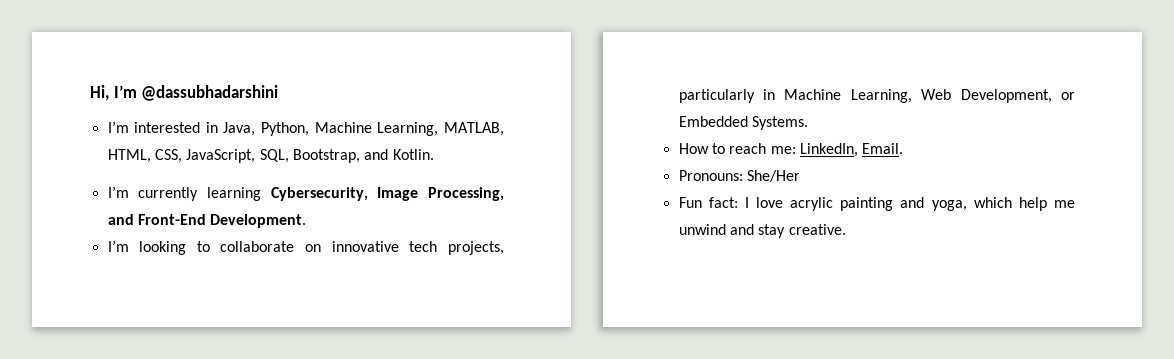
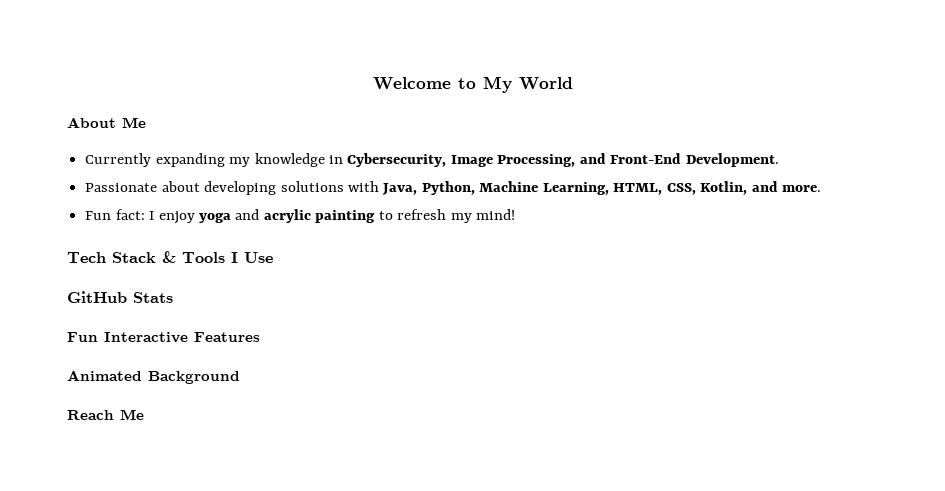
- Hi, I’m @dassubhadarshini
- I’m interested in Java, Python, Machine Learning, MATLAB, HTML, CSS, JavaScript, SQL, Bootstrap, and Kotlin.
- I’m currently learning Cybersecurity, Image Processing, and Front-End Development.
+ Welcome to My World
+ About Me
+ Currently expanding my knowledge in Cybersecurity, Image Processing, and Front-End Development.
- I’m looking to collaborate on innovative tech projects, particularly in Machine Learning, Web Development, or Embedded Systems.
- How to reach me: LinkedIn, Email.
- Pronouns: She/Her
- Fun fact: I love acrylic painting and yoga, which help me unwind and stay creative.
+ Passionate about developing solutions with Java, Python, Machine Learning, HTML, CSS, Kotlin, and more.
+ Fun fact: I enjoy yoga and acrylic painting to refresh my mind!
+ Tech Stack & Tools I Use
+ GitHub Stats
+ Fun Interactive Features
+ Animated Background
+ Reach Me

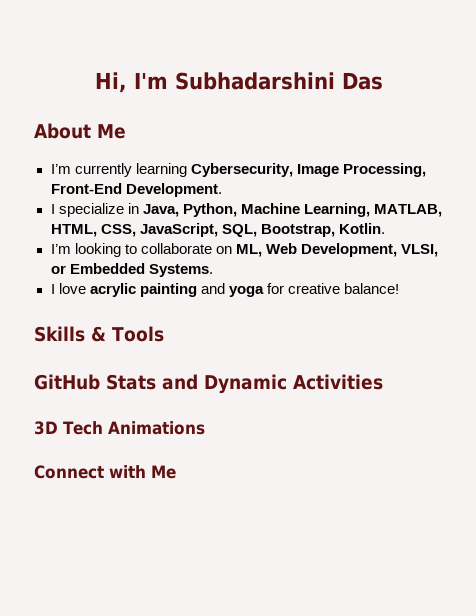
- Welcome to My World
+ Hi, I'm Subhadarshini Das
  About Me
- Currently expanding my knowledge in Cybersecurity, Image Processing, and Front-End Development.
+ I’m currently learning Cybersecurity, Image Processing, Front-End Development.
- Passionate about developing solutions with Java, Python, Machine Learning, HTML, CSS, Kotlin, and more.
- Fun fact: I enjoy yoga and acrylic painting to refresh my mind!
- Tech Stack & Tools I Use
+ I specialize in Java, Python, Machine Learning, MATLAB, HTML, CSS, JavaScript, SQL, Bootstrap, Kotlin.
+ I’m looking to collaborate on ML, Web Development, VLSI, or Embedded Systems.
+ I love acrylic painting and yoga for creative balance!
+ Skills & Tools
- GitHub Stats
- Fun Interactive Features
- Animated Background
- Reach Me
+ GitHub Stats and Dynamic Activities
+ 3D Tech Animations
+ Connect with Me

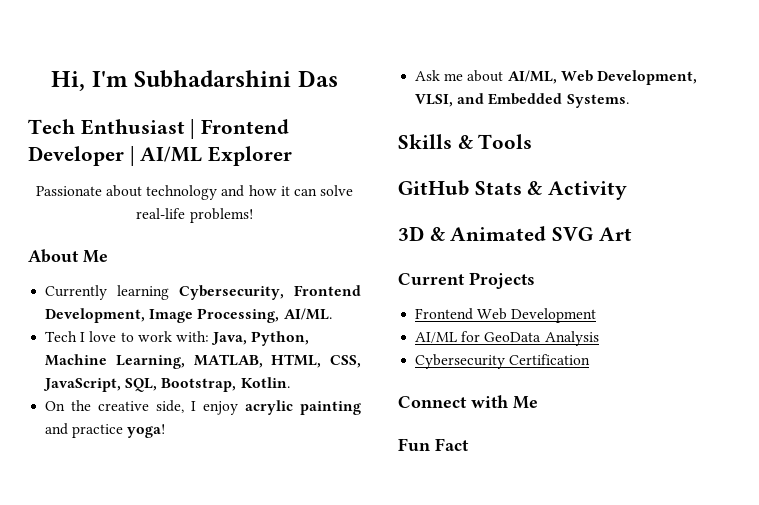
+ Tech Enthusiast | Frontend Developer | AI/ML Explorer
+ Passionate about technology and how it can solve real-life problems!
  About Me
- I’m currently learning Cybersecurity, Image Processing, Front-End Development.
- I specialize in Java, Python, Machine Learning, MATLAB, HTML, CSS, JavaScript, SQL, Bootstrap, Kotlin.
+ Currently learning Cybersecurity, Frontend Development, Image Processing, AI/ML.
+ Tech I love to work with: Java, Python, Machine Learning, MATLAB, HTML, CSS, JavaScript, SQL, Bootstrap, Kotlin.
- I’m looking to collaborate on ML, Web Development, VLSI, or Embedded Systems.
+ On the creative side, I enjoy acrylic painting and practice yoga!
+ Ask me about AI/ML, Web Development, VLSI, and Embedded Systems.
- I love acrylic painting and yoga for creative balance!
- GitHub Stats and Dynamic Activities
- 3D Tech Animations
+ GitHub Stats & Activity
+ 3D & Animated SVG Art
+ Current Projects
+ Frontend Web Development
+ AI/ML for GeoData Analysis
+ Cybersecurity Certification
+ Fun Fact

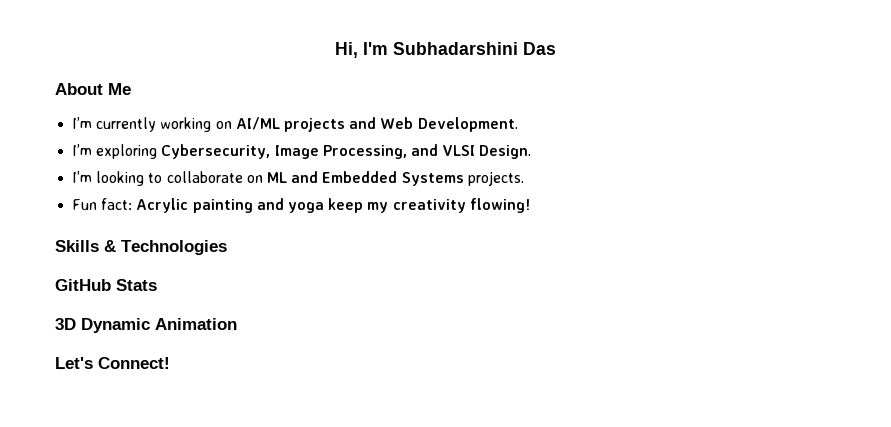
- Tech Enthusiast | Frontend Developer | AI/ML Explorer
- Passionate about technology and how it can solve real-life problems!
  About Me
- Currently learning Cybersecurity, Frontend Development, Image Processing, AI/ML.
- Tech I love to work with: Java, Python, Machine Learning, MATLAB, HTML, CSS, JavaScript, SQL, Bootstrap, Kotlin.
- On the creative side, I enjoy acrylic painting and practice yoga!
- Ask me about AI/ML, Web Development, VLSI, and Embedded Systems.
+ I’m currently working on AI/ML projects and Web Development.
+ I’m exploring Cybersecurity, Image Processing, and VLSI Design.
+ I’m looking to collaborate on ML and Embedded Systems projects.
+ Fun fact: Acrylic painting and yoga keep my creativity flowing!
- Skills & Tools
+ Skills & Technologies
- GitHub Stats & Activity
+ GitHub Stats
- 3D & Animated SVG Art
- Current Projects
- Frontend Web Development
- AI/ML for GeoData Analysis
- Cybersecurity Certification
- Connect with Me
- Fun Fact
+ 3D Dynamic Animation
+ Let's Connect!

